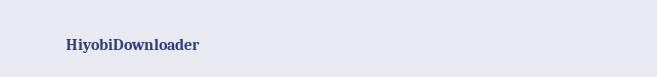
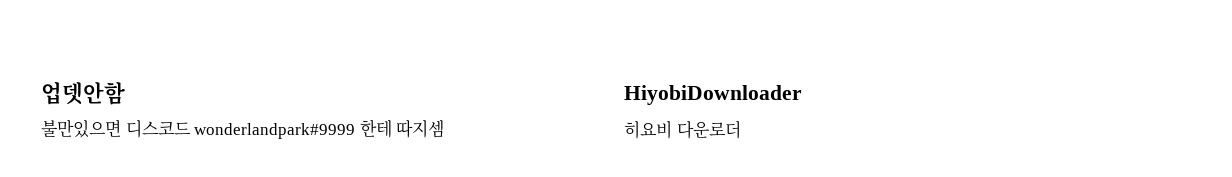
+ 업뎃안함
+ 불만있으면 디스코드 wonderlandpark#9999 한테 따지셈
+ 히요비 다운로더

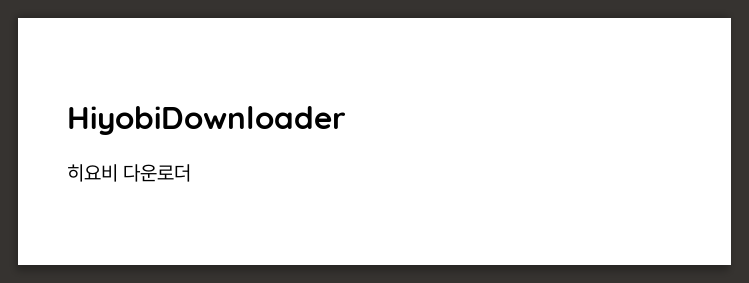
- 업뎃안함
- 불만있으면 디스코드 wonderlandpark#9999 한테 따지셈

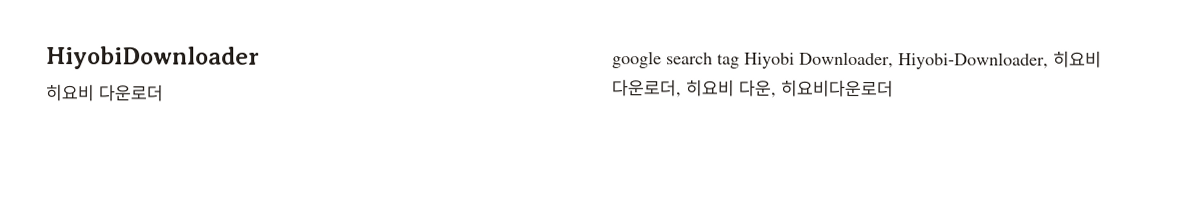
+ google search tag Hiyobi Downloader, Hiyobi-Downloader, 히요비 다운로더, 히요비 다운, 히요비다운로더

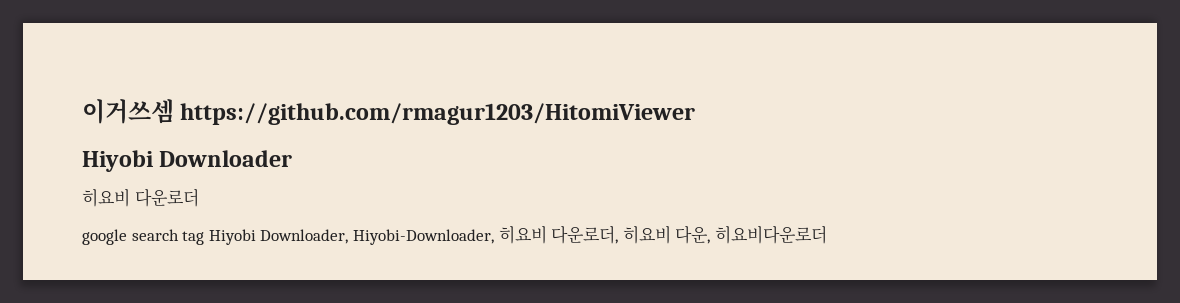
- HiyobiDownloader
+ 이거쓰셈 https://github.com/rmagur1203/HitomiViewer
+ Hiyobi Downloader

